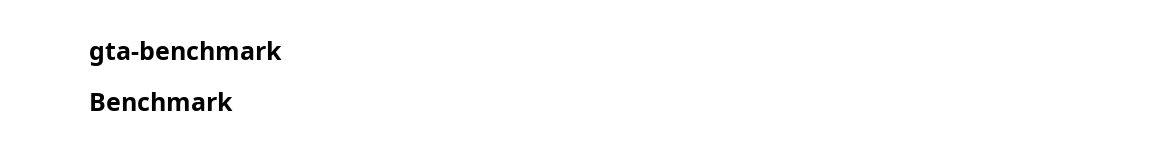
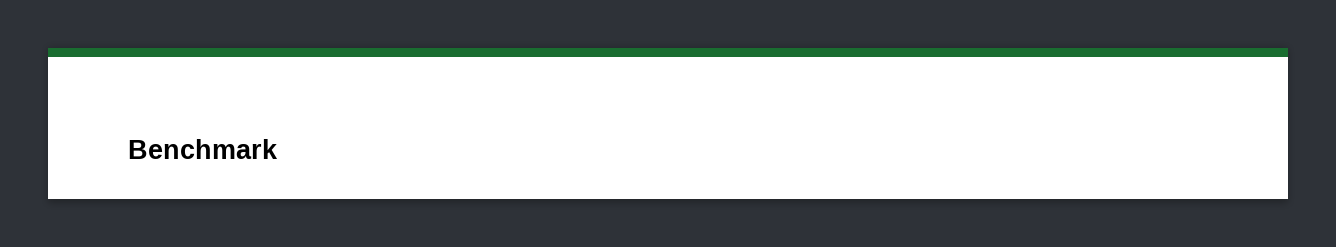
- gta-benchmark

